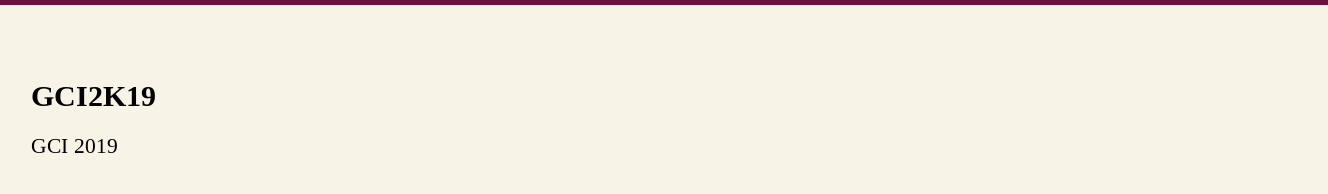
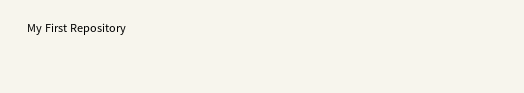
- GCI2K19
- GCI 2019
+ My First Repository

